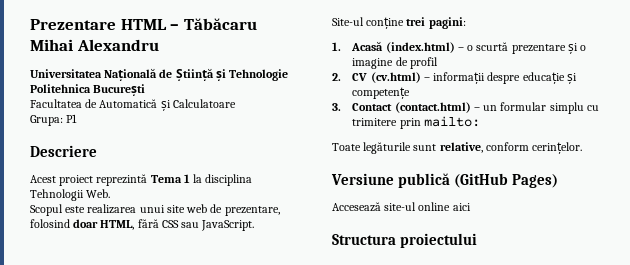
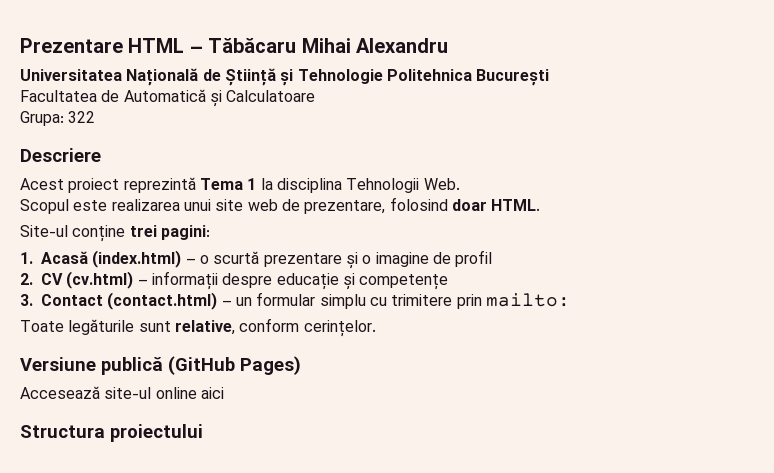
- Grupa: P1
+ Grupa: 322
- Scopul este realizarea unui site web de prezentare, folosind doar HTML, fără CSS sau JavaScript.
+ Scopul este realizarea unui site web de prezentare, folosind doar HTML.

